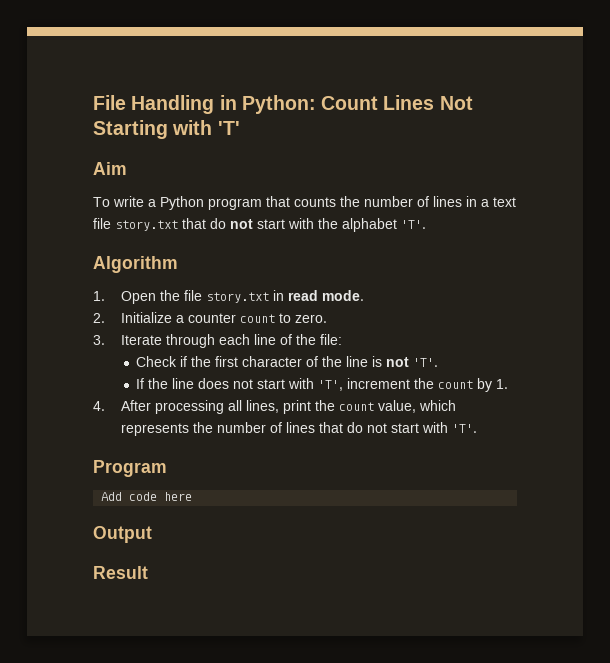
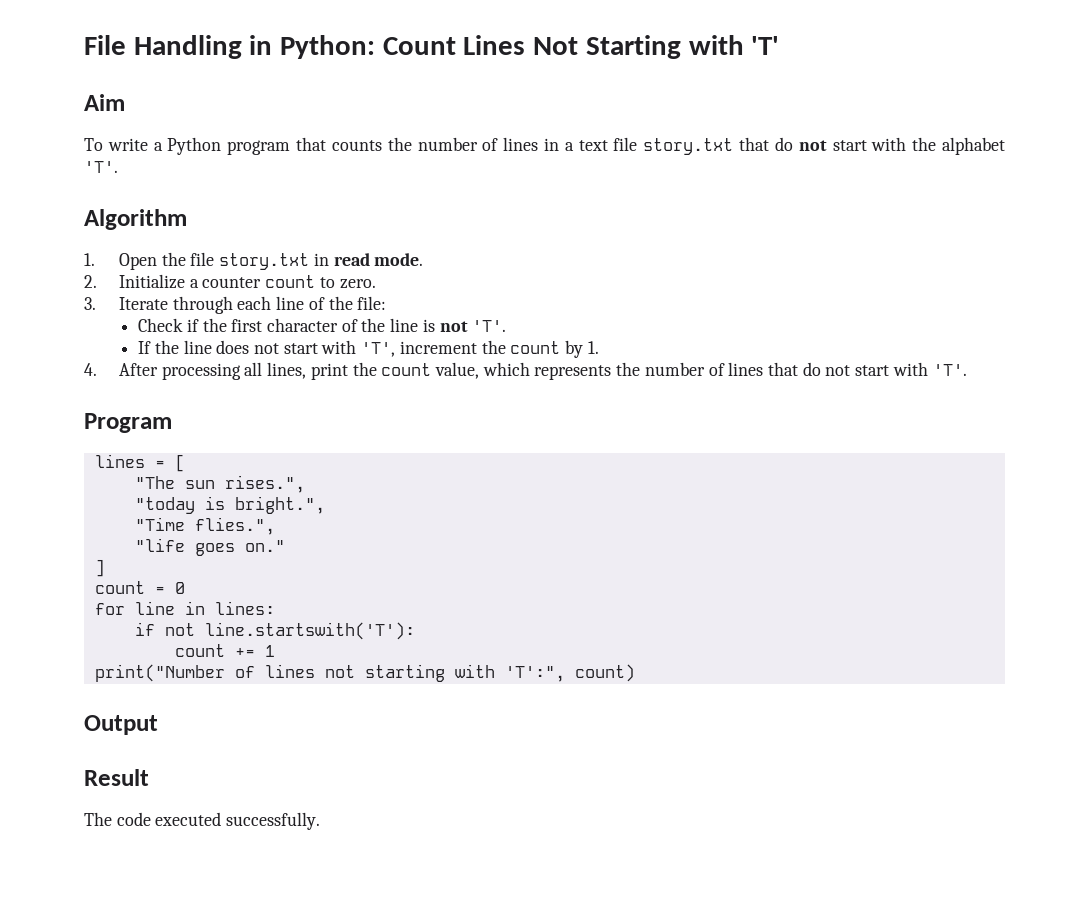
- Add code here
+ lines = [
+ "The sun rises.",
+ "today is bright.",
+ "Time flies.",
+ "life goes on."
+ ]
+ count = 0
+ for line in lines:
+ if not line.startswith('T'):
+ count += 1
+ print("Number of lines not starting with 'T':", count)
  Output
  Result
+ The code executed successfully.

